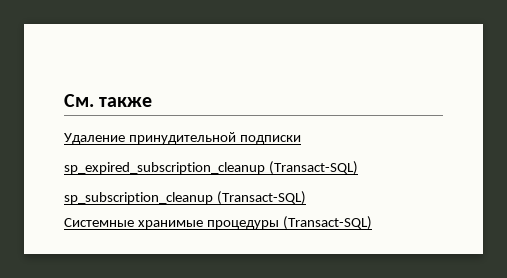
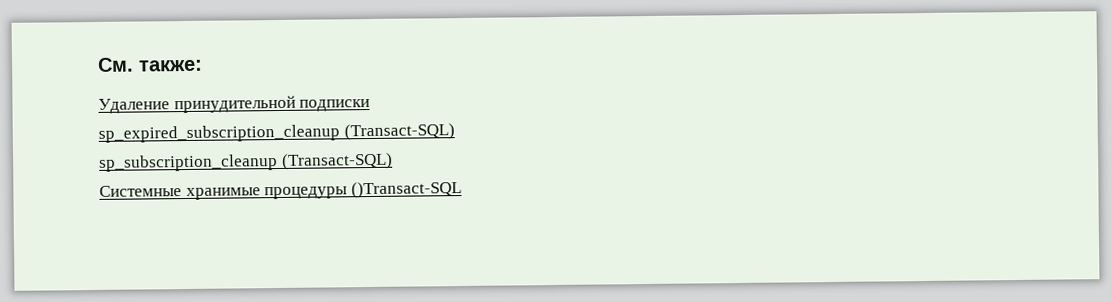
- См. также
+ См. также:
- Системные хранимые процедуры (Transact-SQL)
+ Системные хранимые процедуры ()Transact-SQL

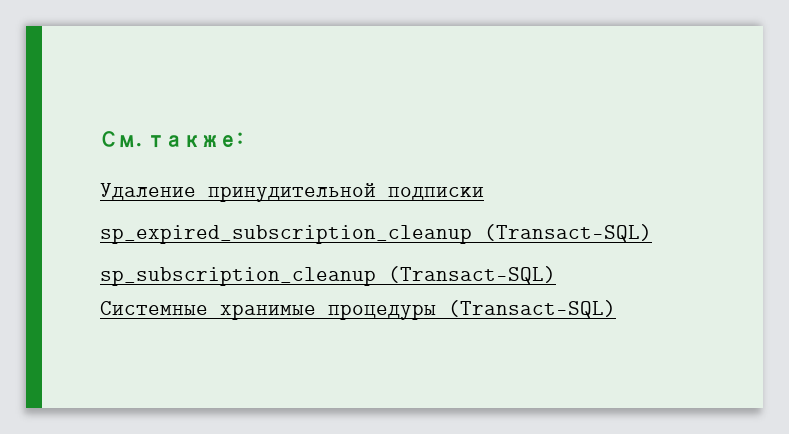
- Системные хранимые процедуры ()Transact-SQL
+ Системные хранимые процедуры (Transact-SQL)

